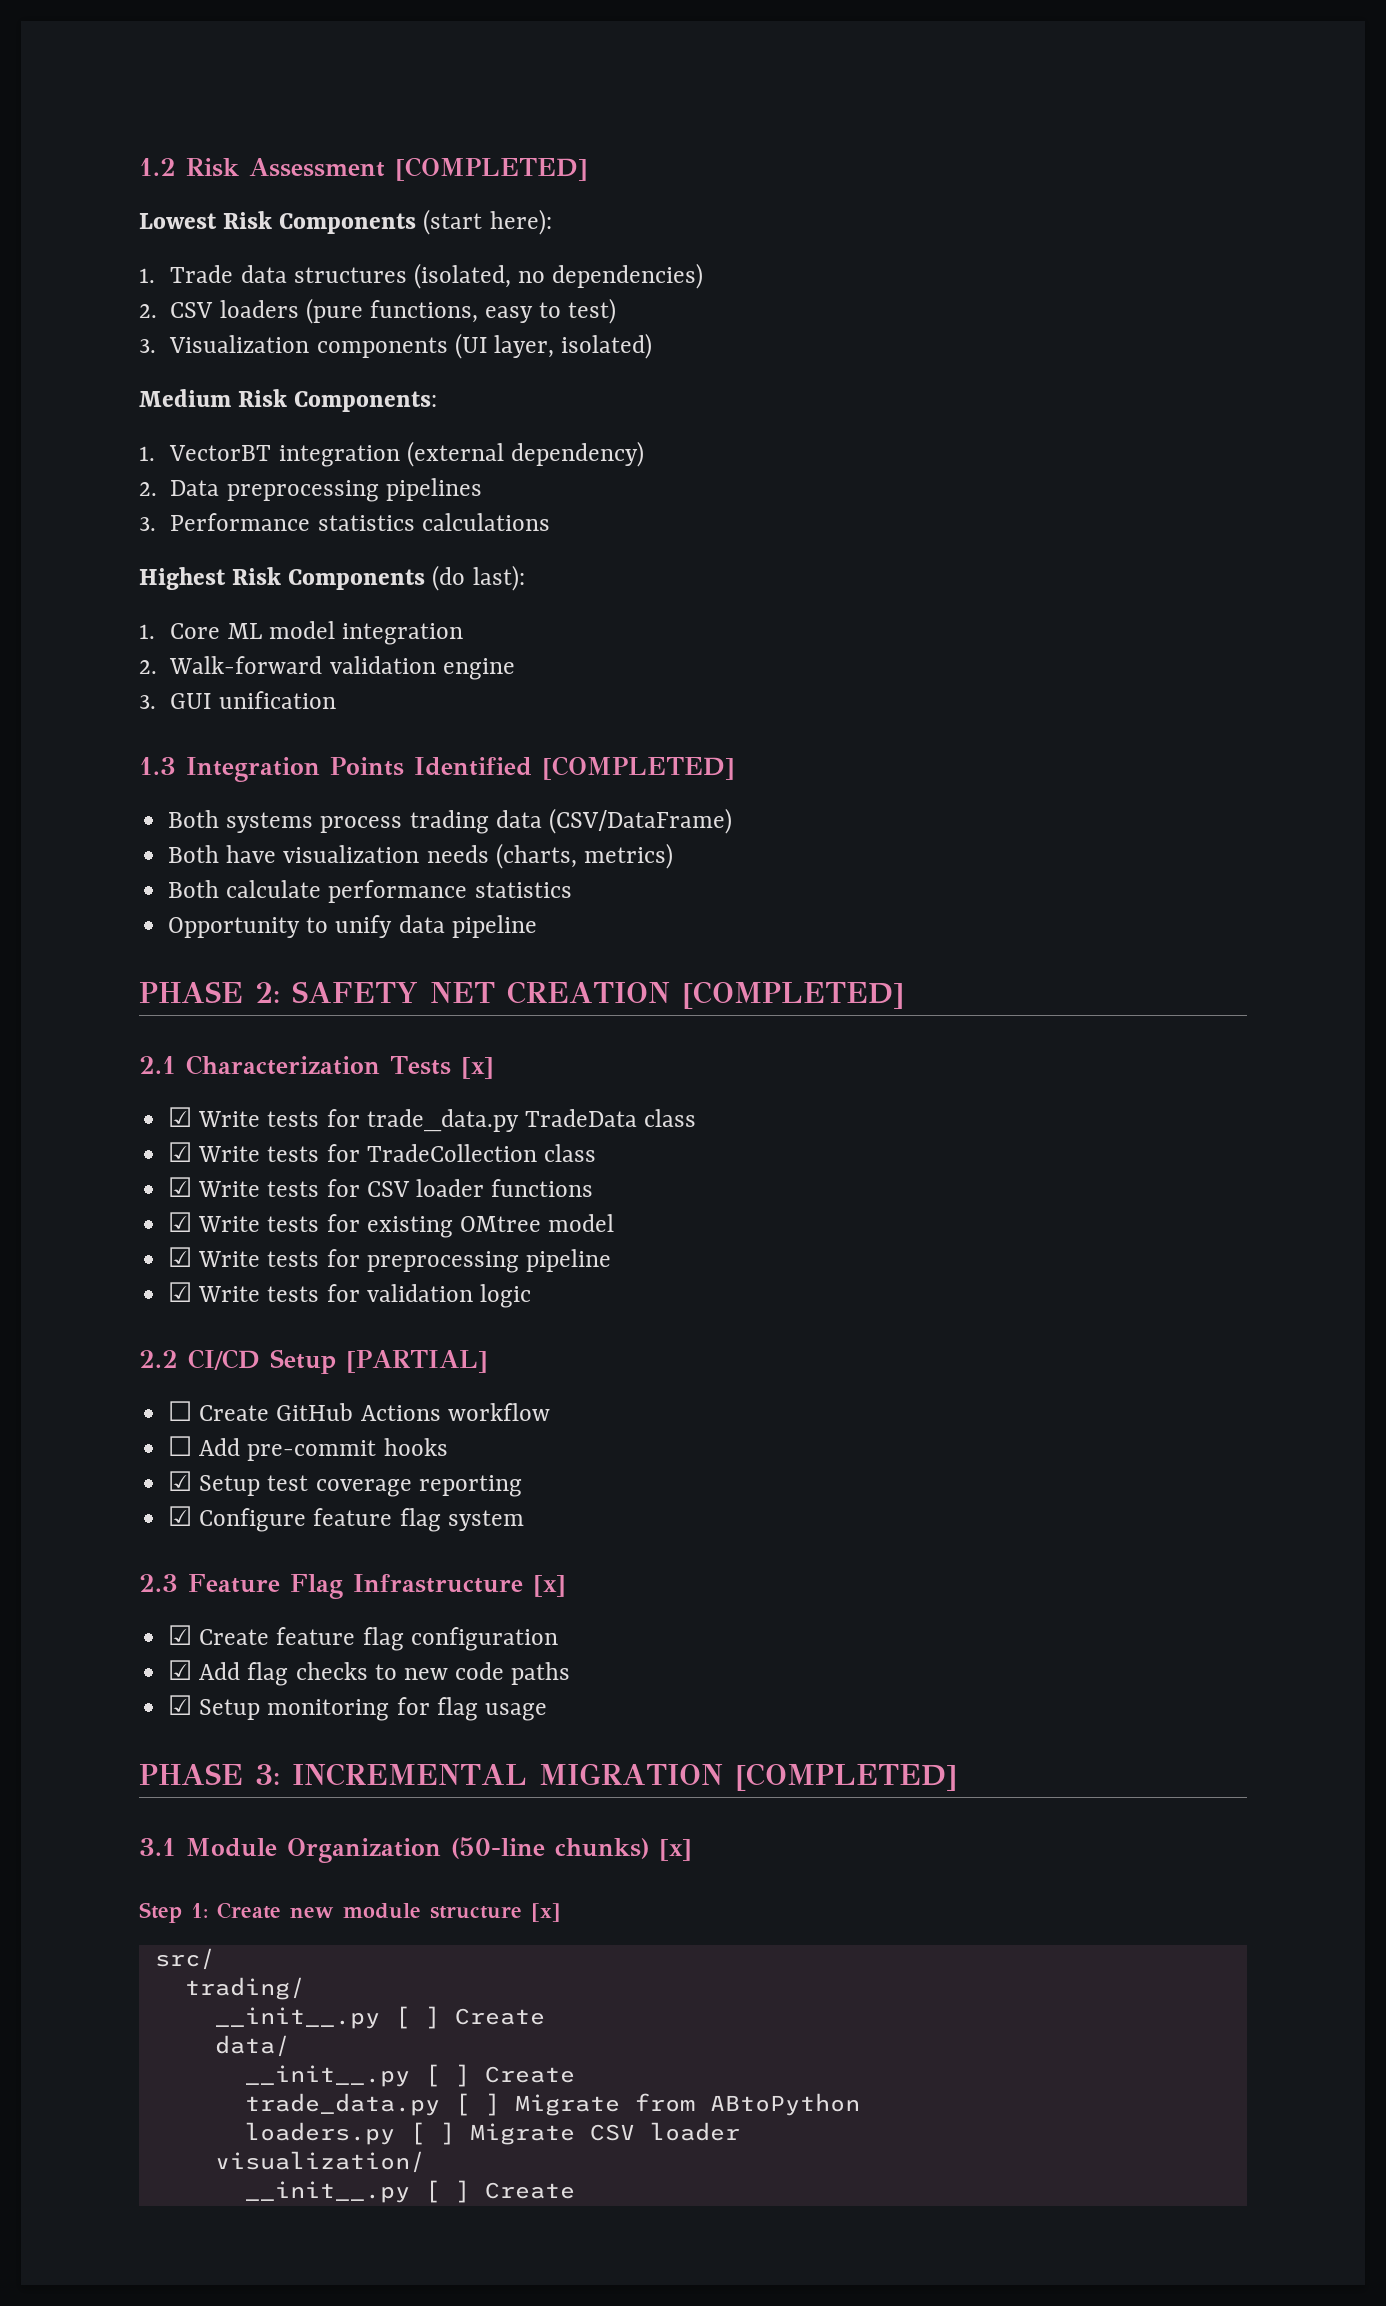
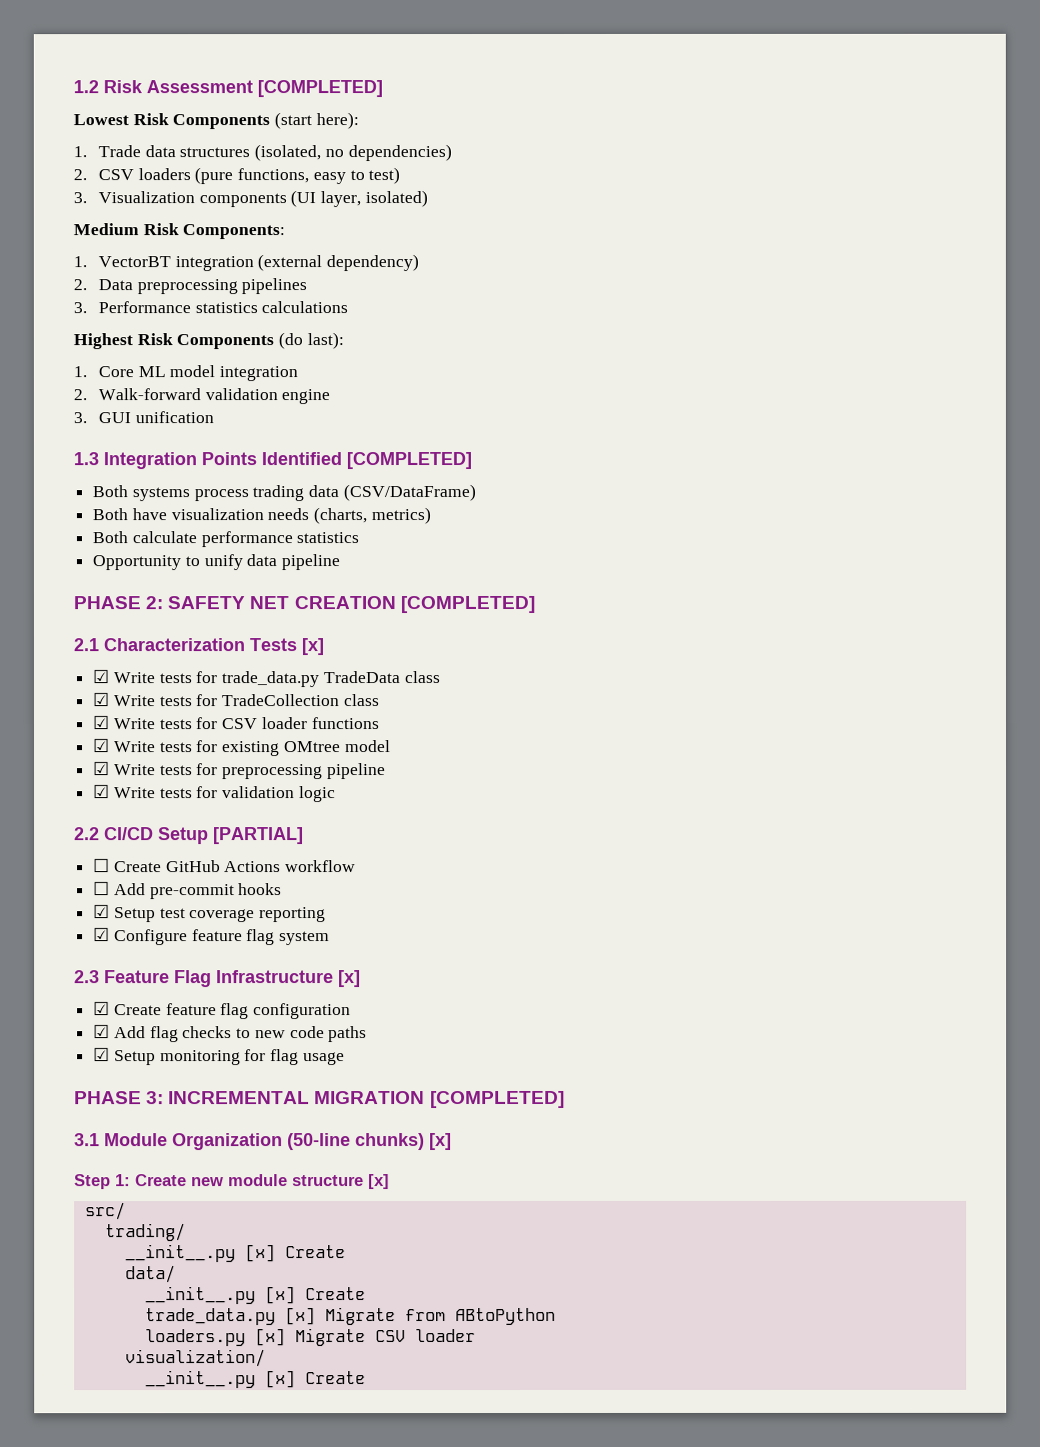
  trading/
- __init__.py [ ] Create
+ __init__.py [x] Create
  data/
- __init__.py [ ] Create
+ __init__.py [x] Create
- trade_data.py [ ] Migrate from ABtoPython
+ trade_data.py [x] Migrate from ABtoPython
- loaders.py [ ] Migrate CSV loader
+ loaders.py [x] Migrate CSV loader
  visualization/
- __init__.py [ ] Create
+ __init__.py [x] Create

